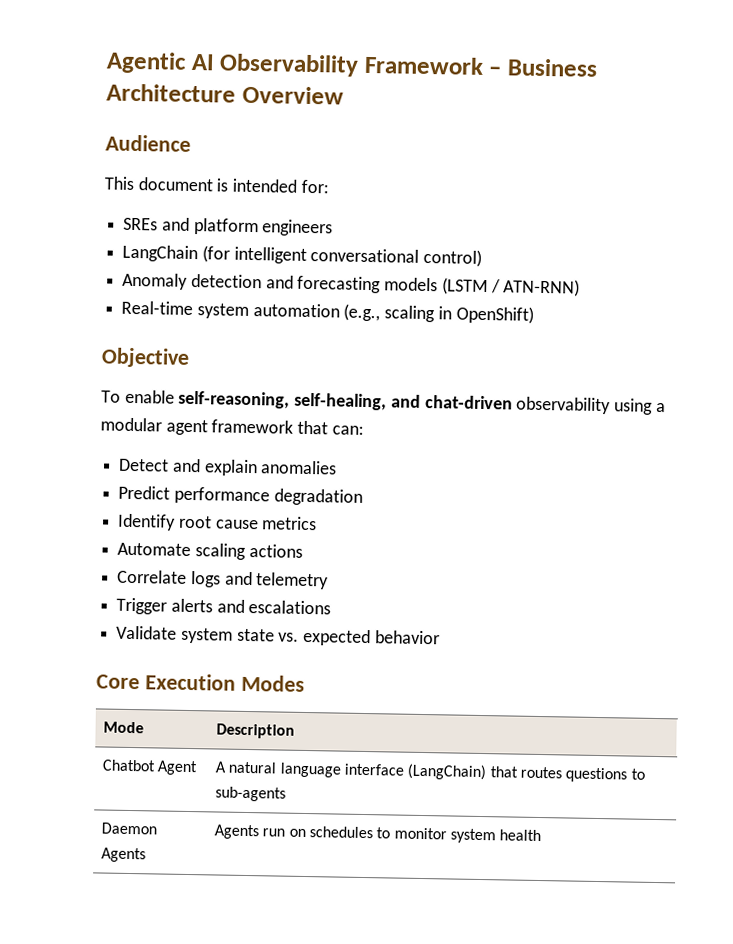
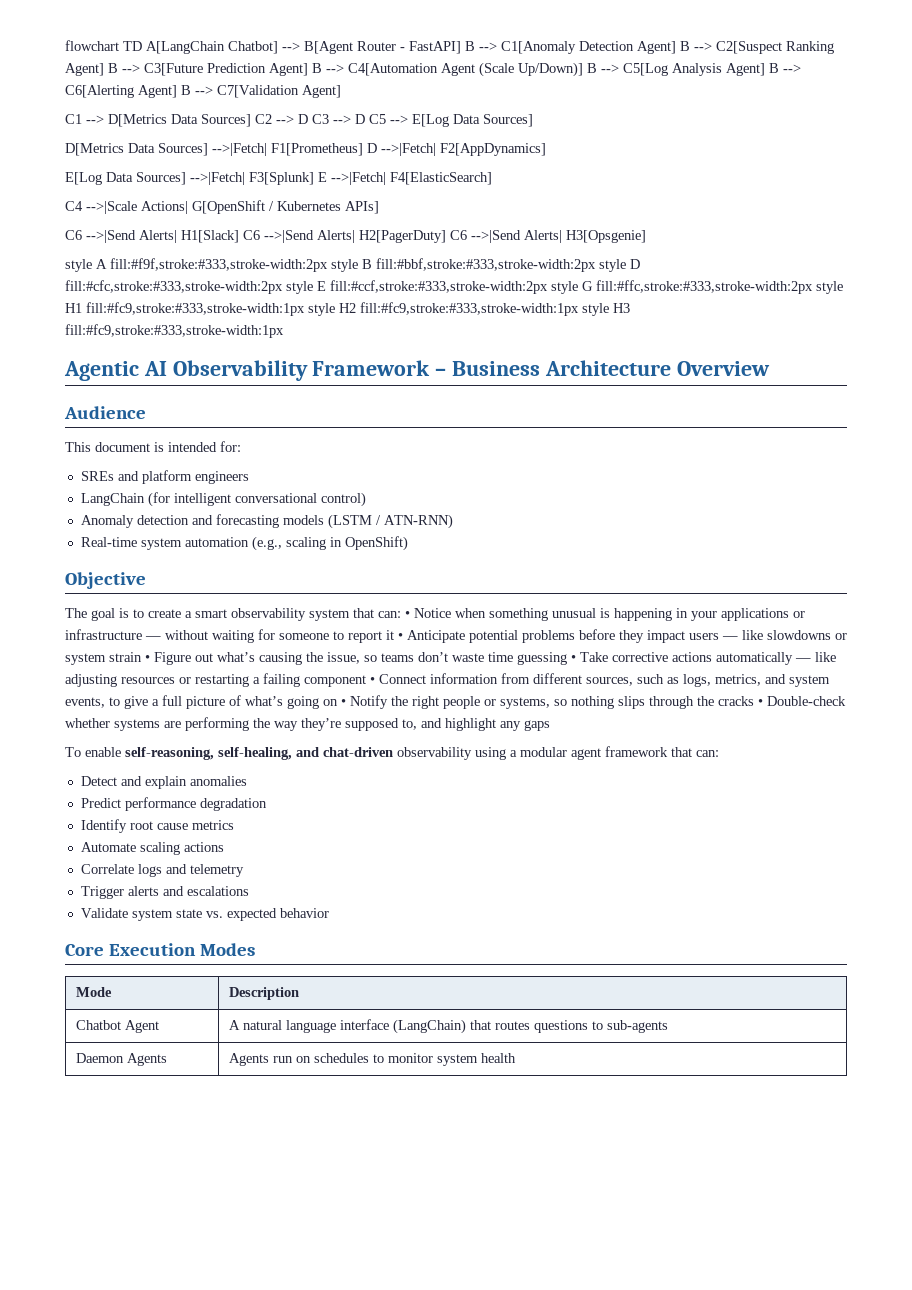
+ flowchart TD A[LangChain Chatbot] --> B[Agent Router - FastAPI] B --> C1[Anomaly Detection Agent] B --> C2[Suspect Ranking Agent] B --> C3[Future Prediction Agent] B --> C4[Automation Agent (Scale Up/Down)] B --> C5[Log Analysis Agent] B --> C6[Alerting Agent] B --> C7[Validation Agent]
+ C1 --> D[Metrics Data Sources] C2 --> D C3 --> D C5 --> E[Log Data Sources]
+ D[Metrics Data Sources] -->|Fetch| F1[Prometheus] D -->|Fetch| F2[AppDynamics]
+ E[Log Data Sources] -->|Fetch| F3[Splunk] E -->|Fetch| F4[ElasticSearch]
+ C4 -->|Scale Actions| G[OpenShift / Kubernetes APIs]
+ C6 -->|Send Alerts| H1[Slack] C6 -->|Send Alerts| H2[PagerDuty] C6 -->|Send Alerts| H3[Opsgenie]
+ style A fill:#f9f,stroke:#333,stroke-width:2px style B fill:#bbf,stroke:#333,stroke-width:2px style D fill:#cfc,stroke:#333,stroke-width:2px style E fill:#ccf,stroke:#333,stroke-width:2px style G fill:#ffc,stroke:#333,stroke-width:2px style H1 fill:#fc9,stroke:#333,stroke-width:1px style H2 fill:#fc9,stroke:#333,stroke-width:1px style H3 fill:#fc9,stroke:#333,stroke-width:1px
+ The goal is to create a smart observability system that can: • Notice when something unusual is happening in your applications or infrastructure — without waiting for someone to report it • Anticipate potential problems before they impact users — like slowdowns or system strain • Figure out what’s causing the issue, so teams don’t waste time guessing • Take corrective actions automatically — like adjusting resources or restarting a failing component • Connect information from different sources, such as logs, metrics, and system events, to give a full picture of what’s going on • Notify the right people or systems, so nothing slips through the cracks • Double-check whether systems are performing the way they’re supposed to, and highlight any gaps

